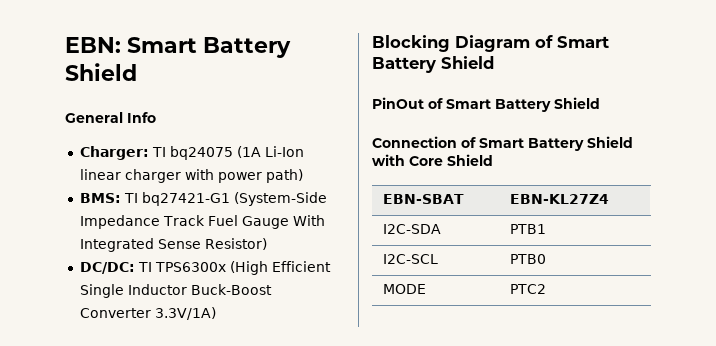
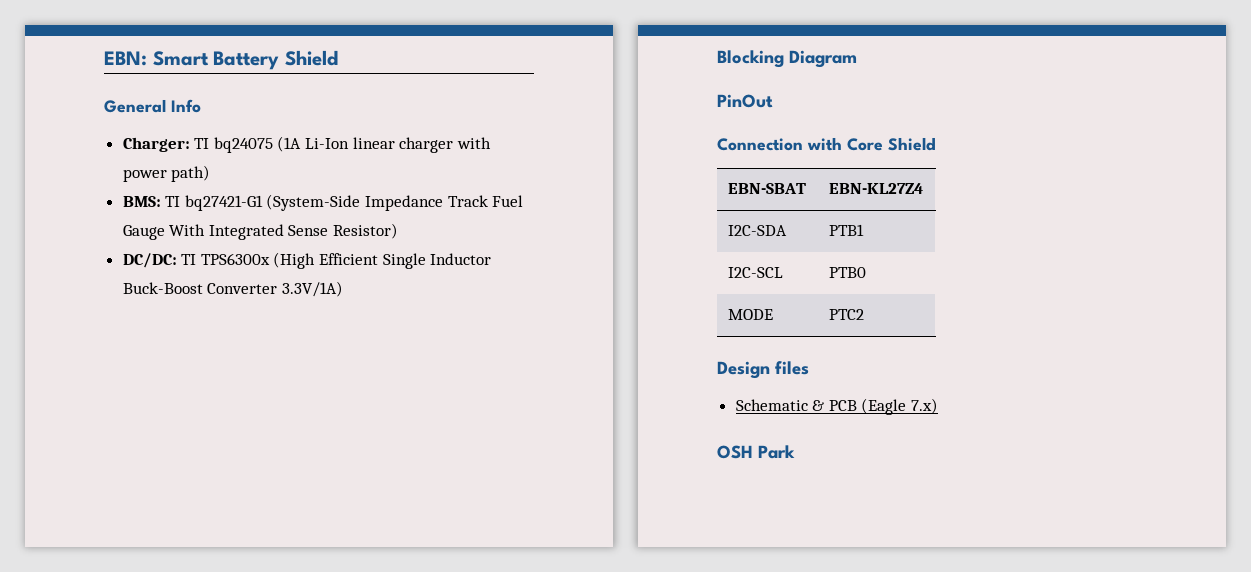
- Blocking Diagram of Smart Battery Shield
- PinOut of Smart Battery Shield
- Connection of Smart Battery Shield with Core Shield
+ Blocking Diagram
+ PinOut
+ Connection with Core Shield
+ Design files
+ Schematic & PCB (Eagle 7.x)
+ OSH Park

